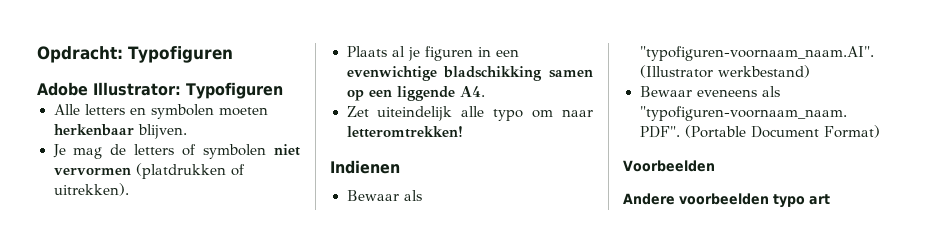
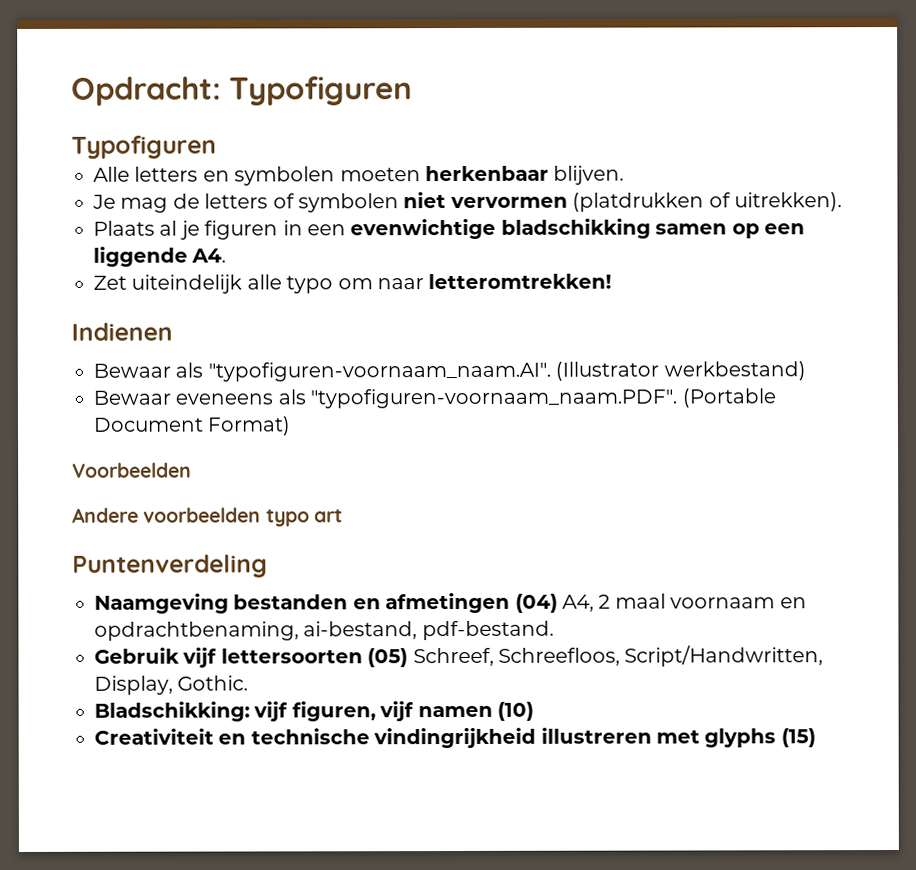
  Opdracht: Typofiguren
- Adobe Illustrator: Typofiguren
+ Typofiguren
+ Puntenverdeling
+ Naamgeving bestanden en afmetingen (04) A4, 2 maal voornaam en opdrachtbenaming, ai-bestand, pdf-bestand.
+ Gebruik vijf lettersoorten (05) Schreef, Schreefloos, Script/Handwritten, Display, Gothic.
+ Bladschikking: vijf figuren, vijf namen (10)
+ Creativiteit en technische vindingrijkheid illustreren met glyphs (15)

